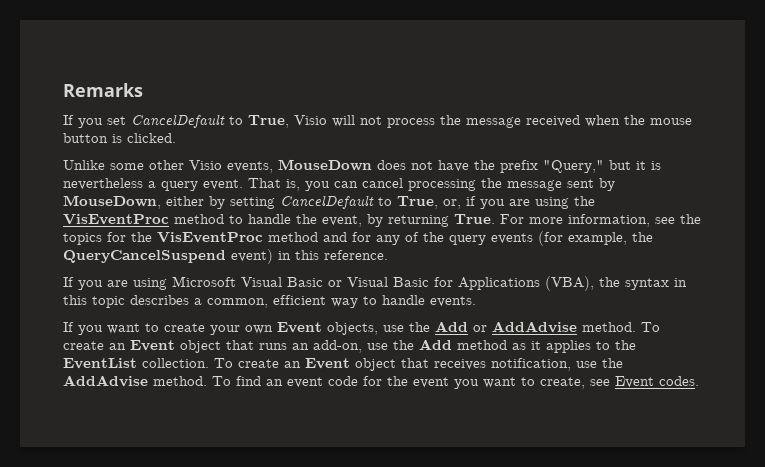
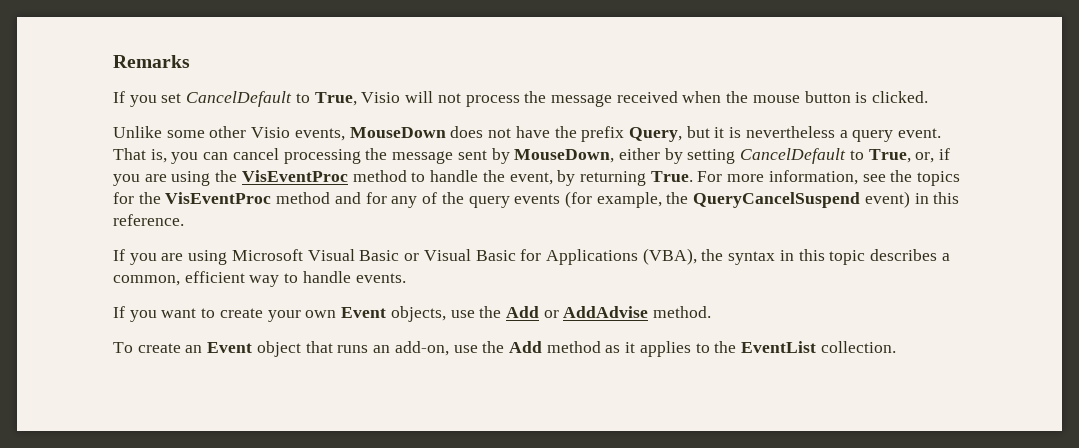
- Unlike some other Visio events, MouseDown does not have the prefix "Query," but it is nevertheless a query event.
+ Unlike some other Visio events, MouseDown does not have the prefix Query, but it is nevertheless a query event.
- If you want to create your own Event objects, use the Add or AddAdvise method. To create an Event object that runs an add-on, use the Add method as it applies to the EventList collection. To create an Event object that receives notification, use the AddAdvise method. To find an event code for the event you want to create, see Event codes.
+ If you want to create your own Event objects, use the Add or AddAdvise method.
+ To create an Event object that runs an add-on, use the Add method as it applies to the EventList collection.

